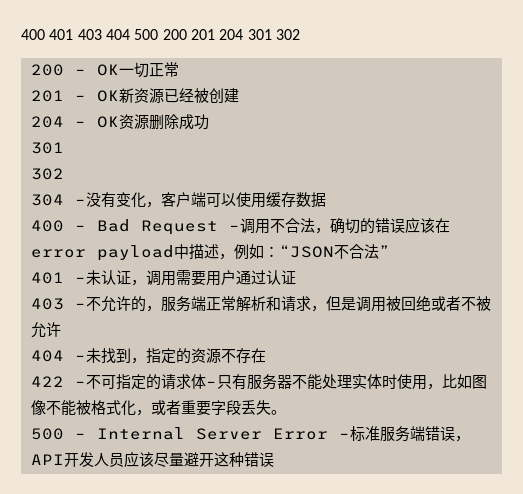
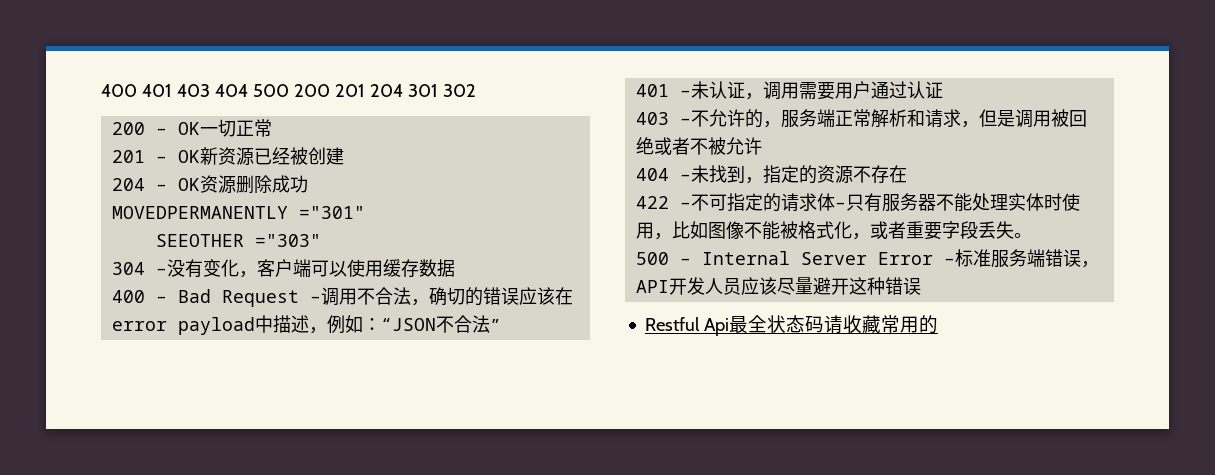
  204 – OK资源删除成功
- 301
- 302
+ MOVEDPERMANENTLY ="301"
+ SEEOTHER ="303"
+ Restful Api最全状态码请收藏常用的

